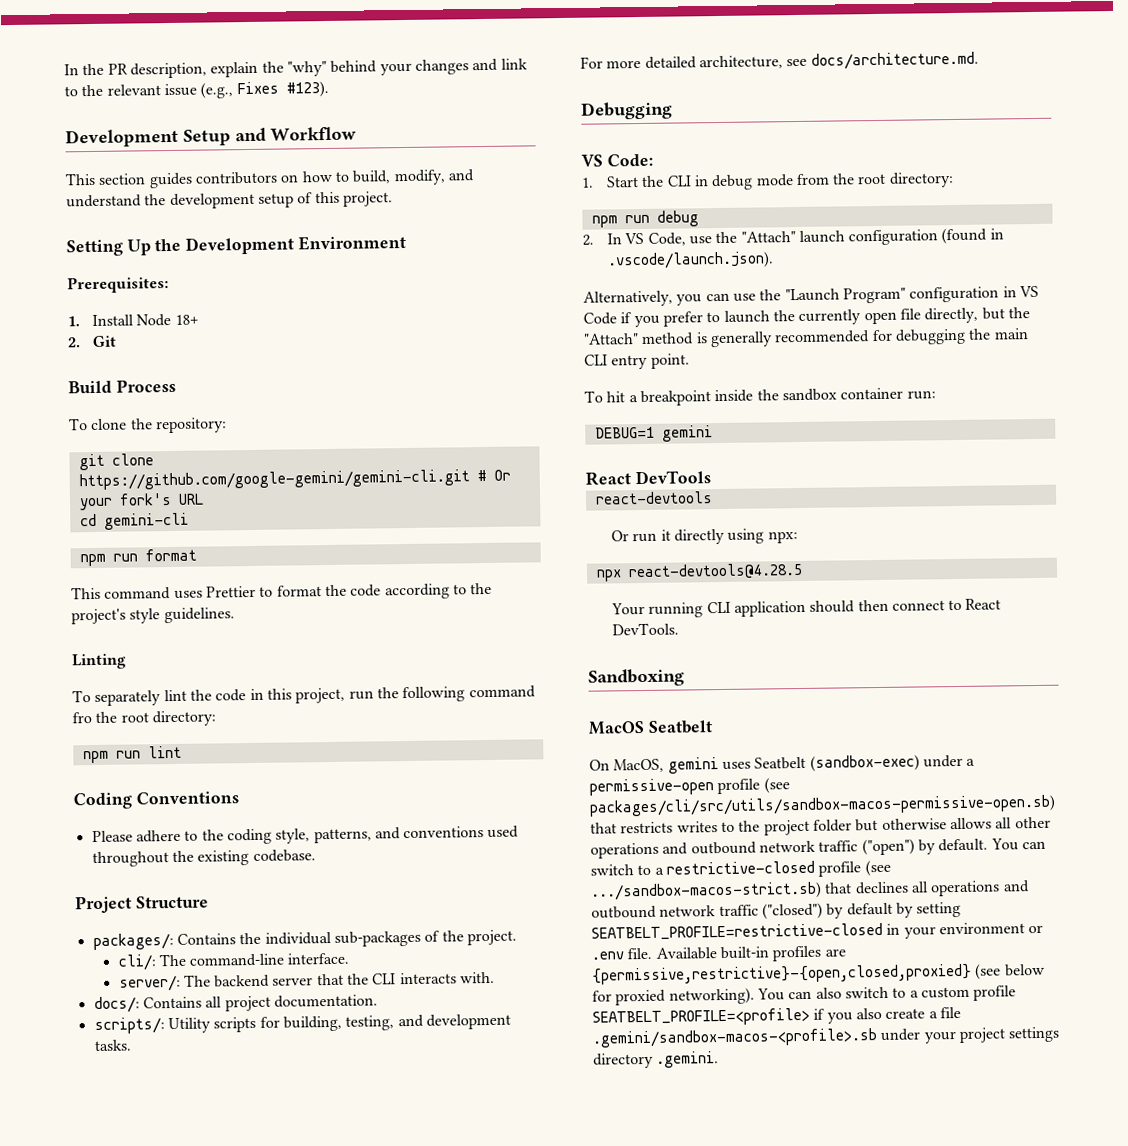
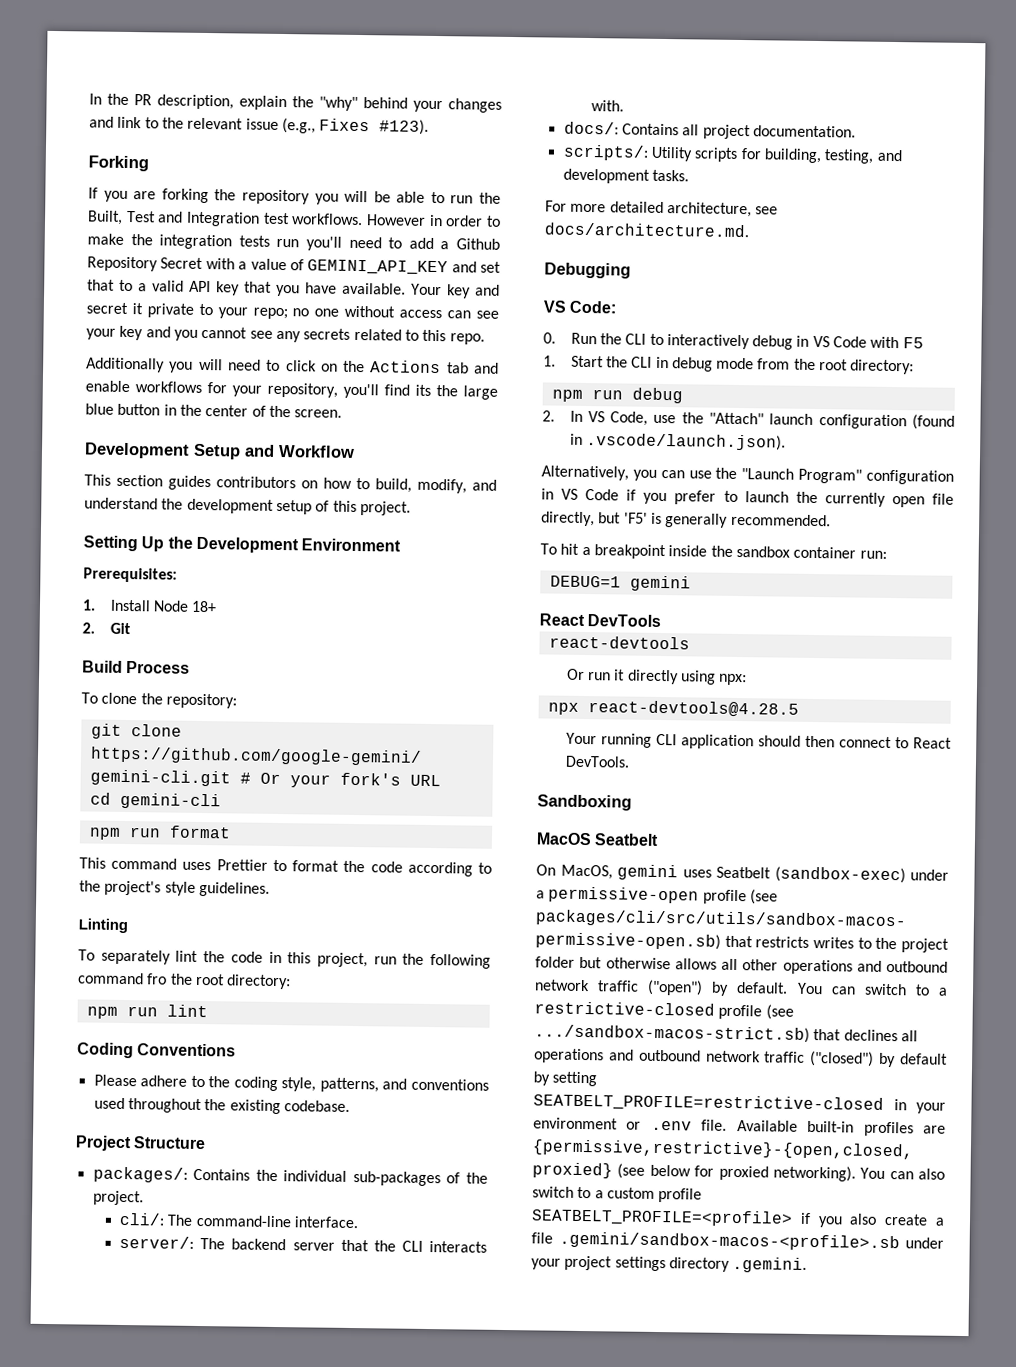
+ Forking
+ If you are forking the repository you will be able to run the Built, Test and Integration test workflows. However in order to make the integration tests run you'll need to add a Github Repository Secret with a value of GEMINI_API_KEY and set that to a valid API key that you have available. Your key and secret it private to your repo; no one without access can see your key and you cannot see any secrets related to this repo.
+ Additionally you will need to click on the Actions tab and enable workflows for your repository, you'll find its the large blue button in the center of the screen.
+ 0. Run the CLI to interactively debug in VS Code with F5
- Alternatively, you can use the "Launch Program" configuration in VS Code if you prefer to launch the currently open file directly, but the "Attach" method is generally recommended for debugging the main CLI entry point.
+ Alternatively, you can use the "Launch Program" configuration in VS Code if you prefer to launch the currently open file directly, but 'F5' is generally recommended.

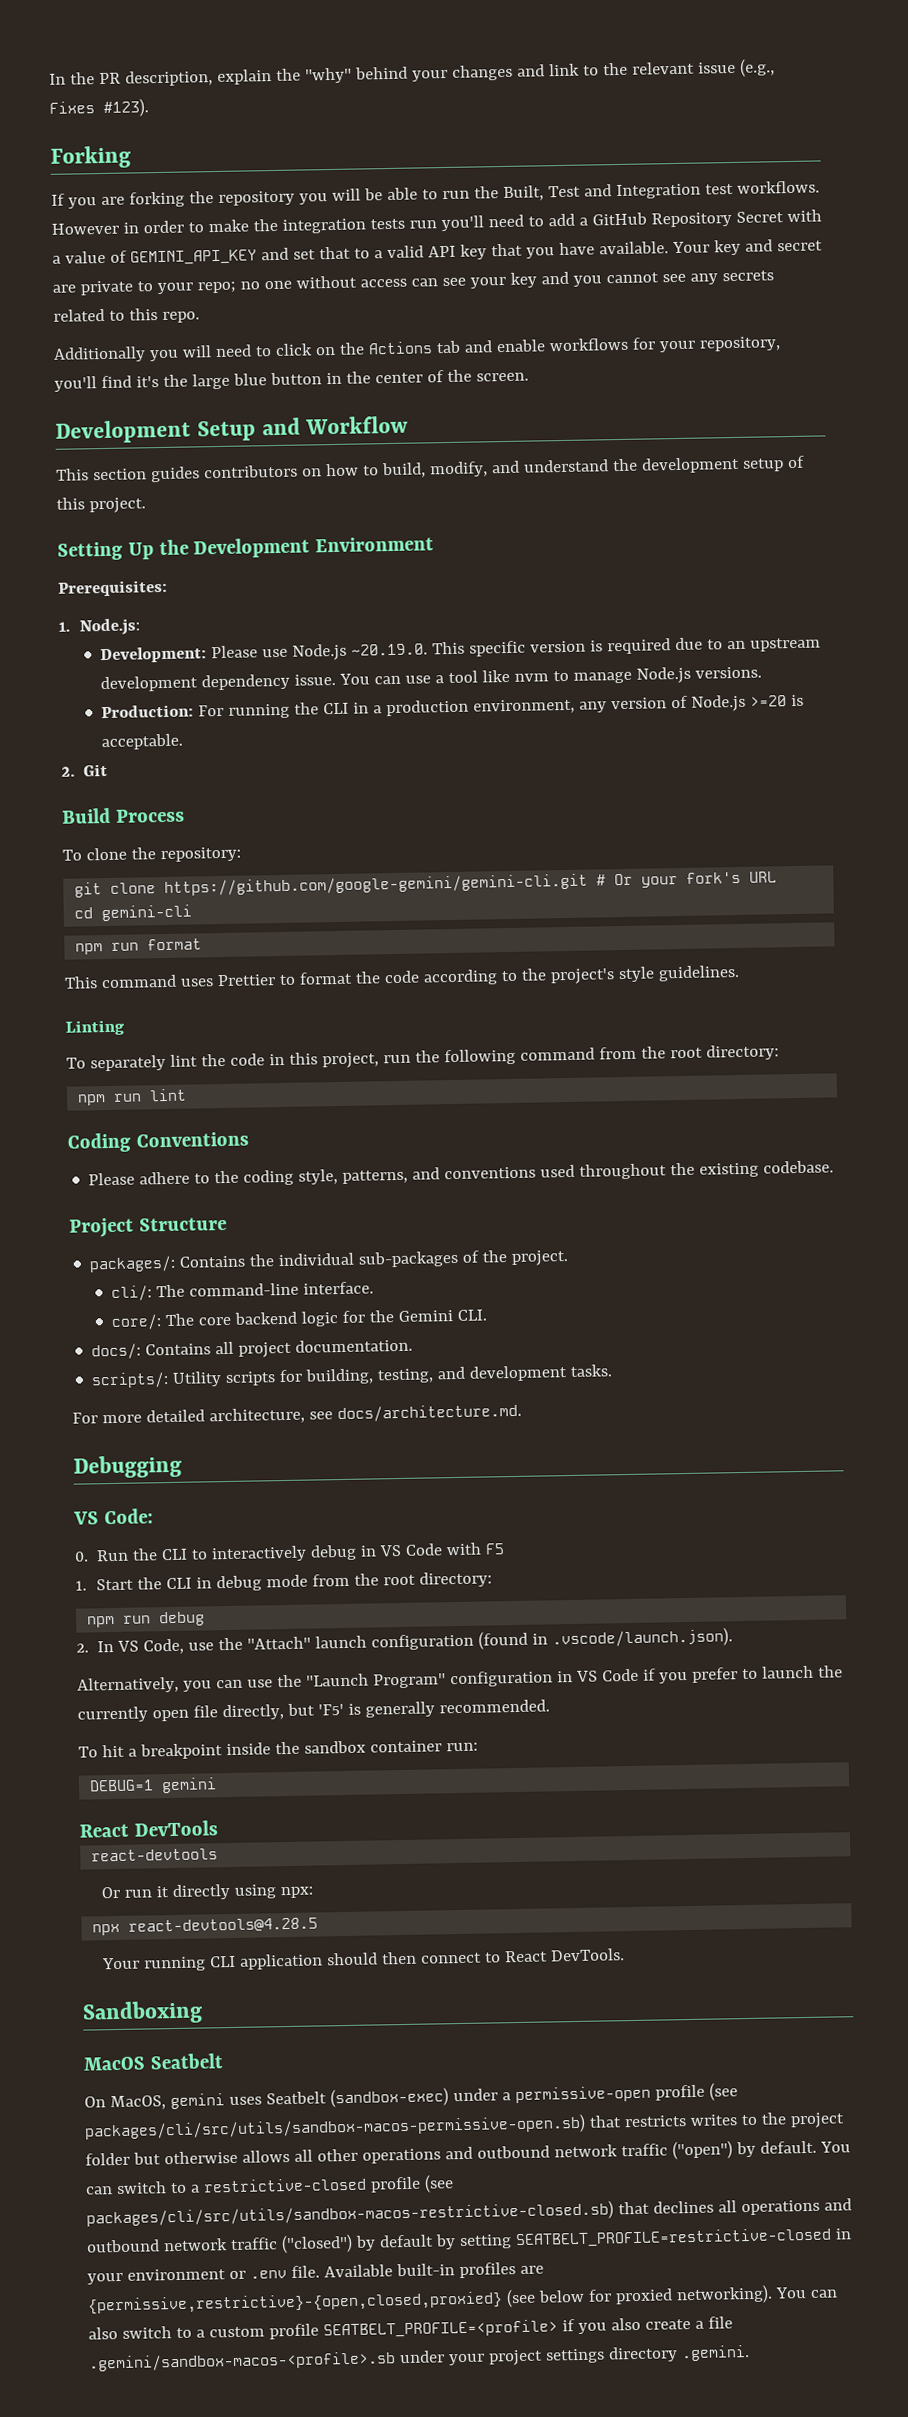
- However in order to make the integration tests run you'll need to add a Github Repository Secret with a value of GEMINI_API_KEY and set that to a valid API key that you have available.
+ However in order to make the integration tests run you'll need to add a GitHub Repository Secret with a value of GEMINI_API_KEY and set that to a valid API key that you have available.
- Your key and secret it private to your repo; no one without access can see your key and you cannot see any secrets related to this repo.
+ Your key and secret are private to your repo; no one without access can see your key and you cannot see any secrets related to this repo.
- Additionally you will need to click on the Actions tab and enable workflows for your repository, you'll find its the large blue button in the center of the screen.
+ Additionally you will need to click on the Actions tab and enable workflows for your repository, you'll find it's the large blue button in the center of the screen.
- 1. Install Node 18+
+ 1. Node.js:
+ Development: Please use Node.js ~20.19.0. This specific version is required due to an upstream development dependency issue. You can use a tool like nvm to manage Node.js versions.
+ Production: For running the CLI in a production environment, any version of Node.js >=20 is acceptable.
- To separately lint the code in this project, run the following command fro the root directory:
+ To separately lint the code in this project, run the following command from the root directory:
- server/: The backend server that the CLI interacts with.
+ core/: The core backend logic for the Gemini CLI.
- You can switch to a restrictive-closed profile (see .../sandbox-macos-strict.sb) that declines all operations and outbound network traffic ("closed") by default by setting SEATBELT_PROFILE=restrictive-closed in your environment or .env file.
+ You can switch to a restrictive-closed profile (see packages/cli/src/utils/sandbox-macos-restrictive-closed.sb) that declines all operations and outbound network traffic ("closed") by default by setting SEATBELT_PROFILE=restrictive-closed in your environment or .env file.

